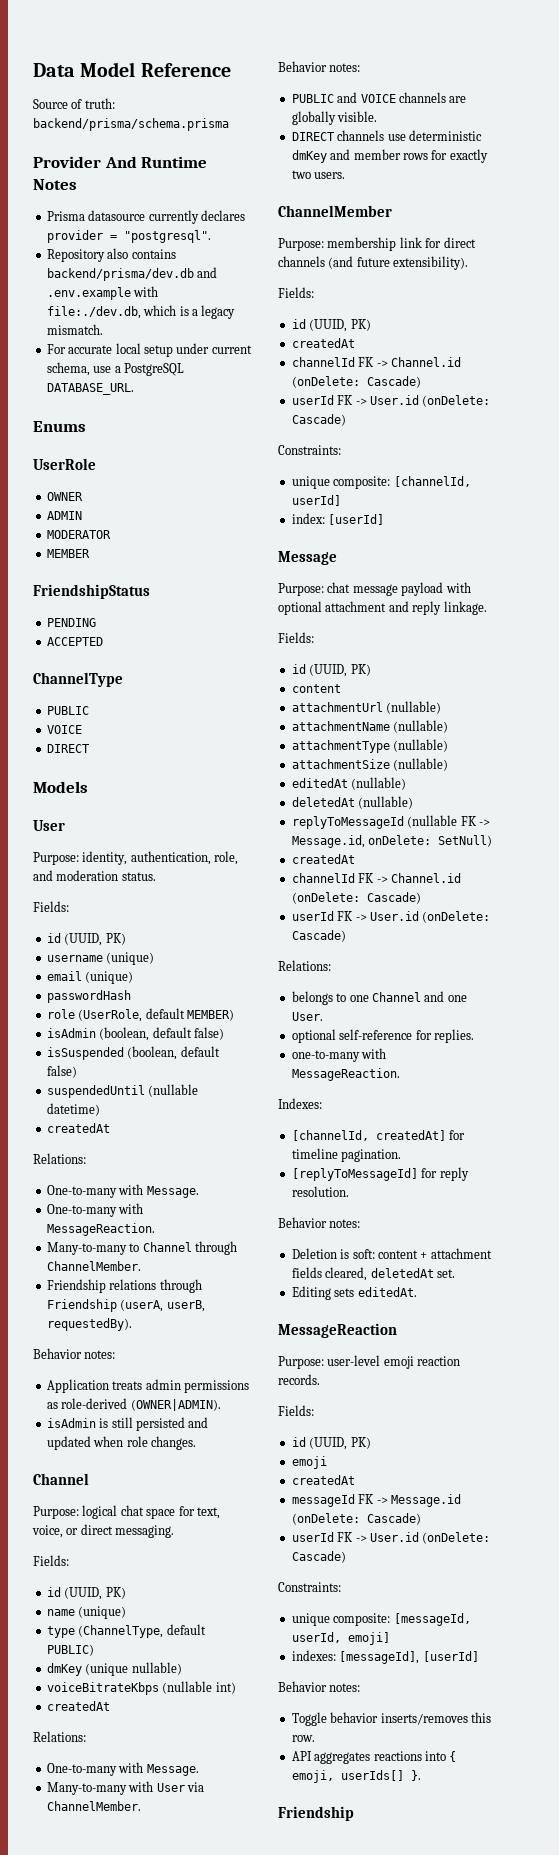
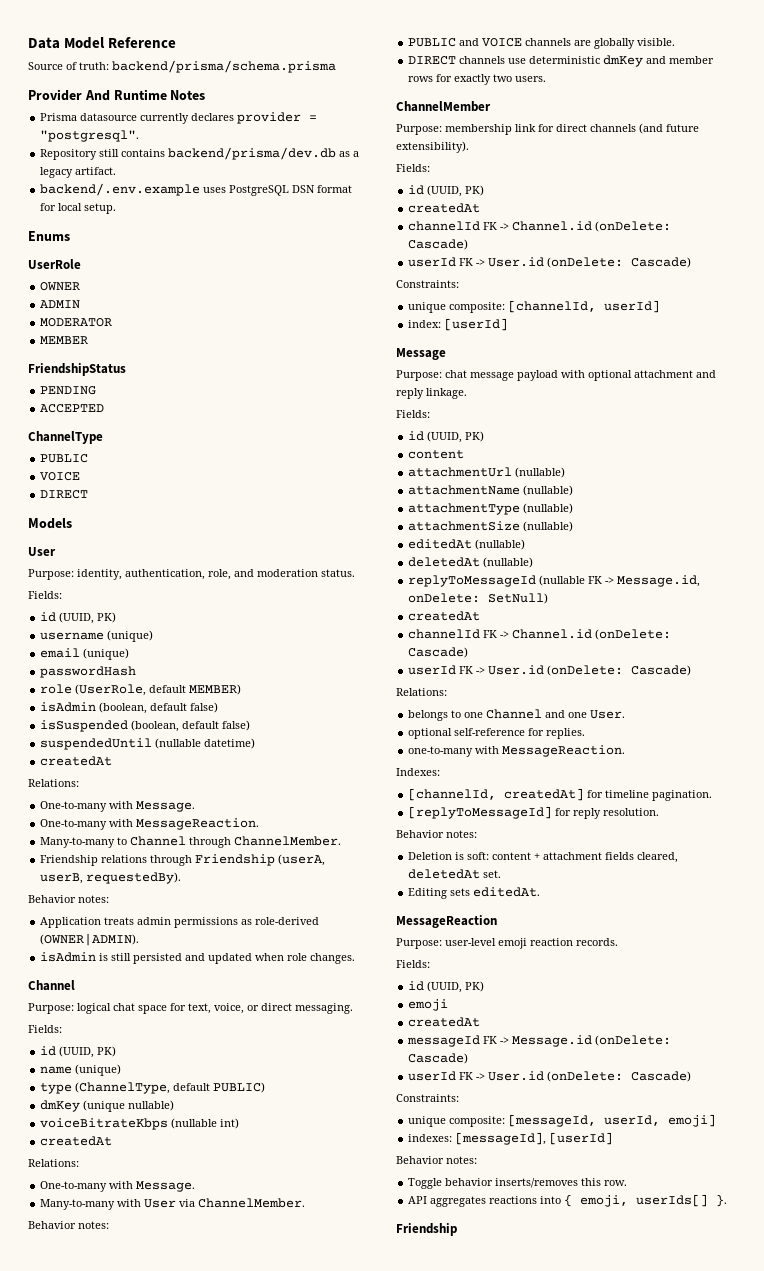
- Repository also contains backend/prisma/dev.db and .env.example with file:./dev.db, which is a legacy mismatch.
- For accurate local setup under current schema, use a PostgreSQL DATABASE_URL.
+ Repository still contains backend/prisma/dev.db as a legacy artifact.
+ backend/.env.example uses PostgreSQL DSN format for local setup.

